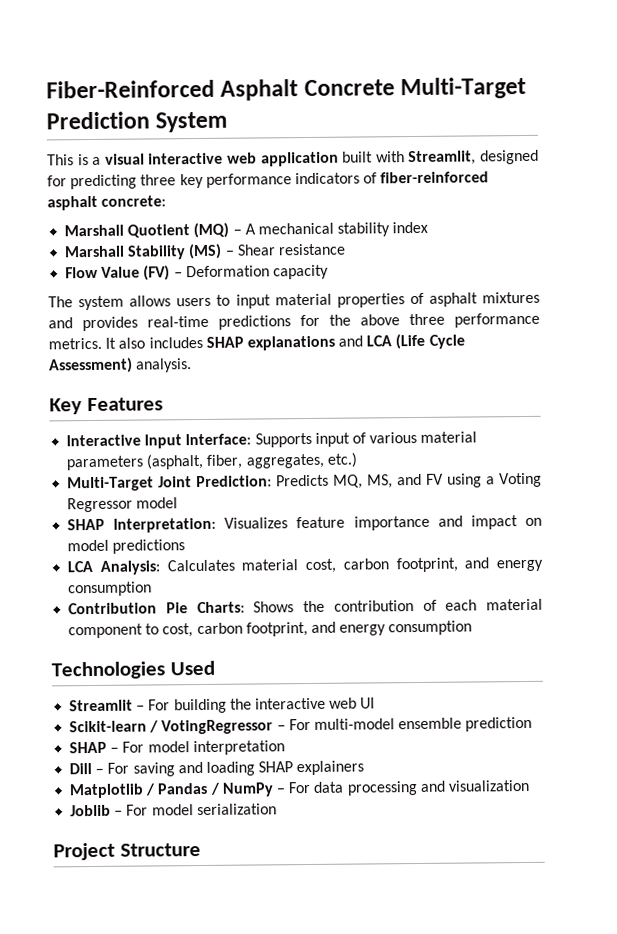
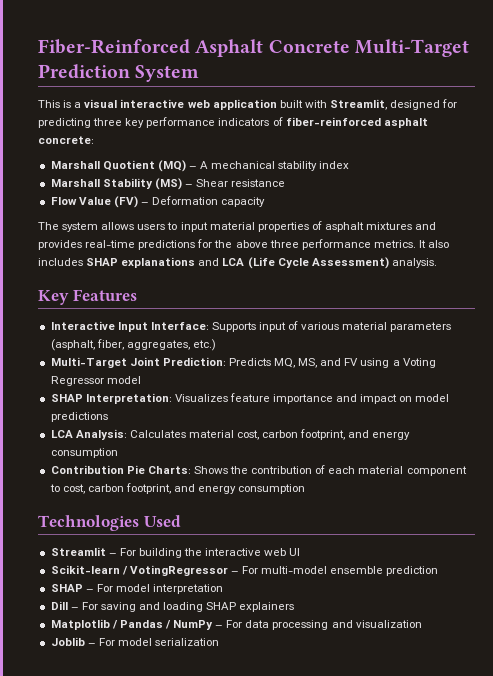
- Project Structure

